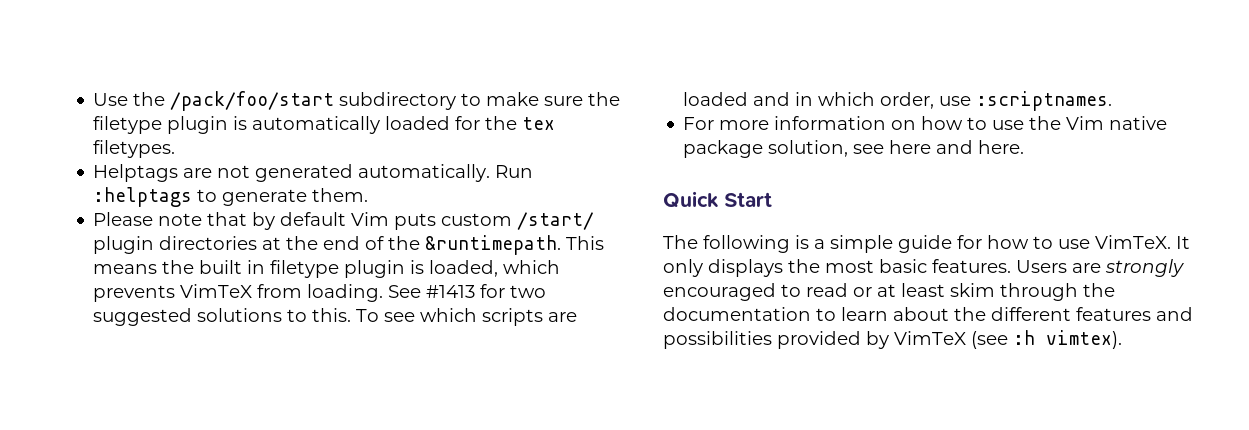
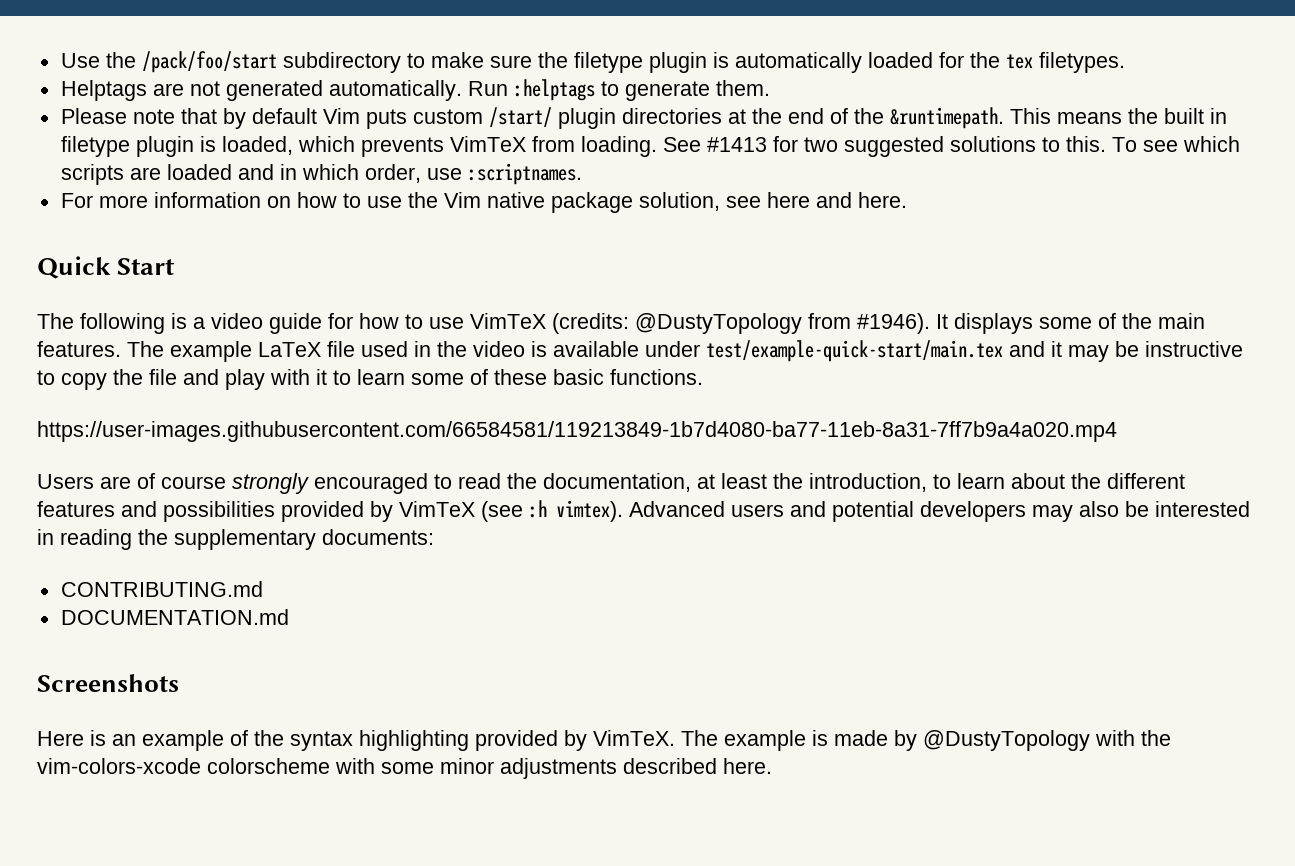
- The following is a simple guide for how to use VimTeX. It only displays the most basic features. Users are strongly encouraged to read or at least skim through the documentation to learn about the different features and possibilities provided by VimTeX (see :h vimtex).
+ The following is a video guide for how to use VimTeX (credits: @DustyTopology from #1946). It displays some of the main features. The example LaTeX file used in the video is available under test/example-quick-start/main.tex and it may be instructive to copy the file and play with it to learn some of these basic functions.
+ https://user-images.githubusercontent.com/66584581/119213849-1b7d4080-ba77-11eb-8a31-7ff7b9a4a020.mp4
+ Users are of course strongly encouraged to read the documentation, at least the introduction, to learn about the different features and possibilities provided by VimTeX (see :h vimtex).
+ Advanced users and potential developers may also be interested in reading the supplementary documents:
+ CONTRIBUTING.md
+ DOCUMENTATION.md
+ Screenshots
+ Here is an example of the syntax highlighting provided by VimTeX. The example is made by @DustyTopology with the vim-colors-xcode colorscheme with some minor adjustments described here.

